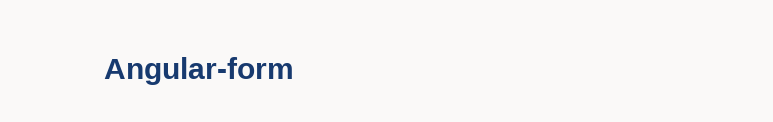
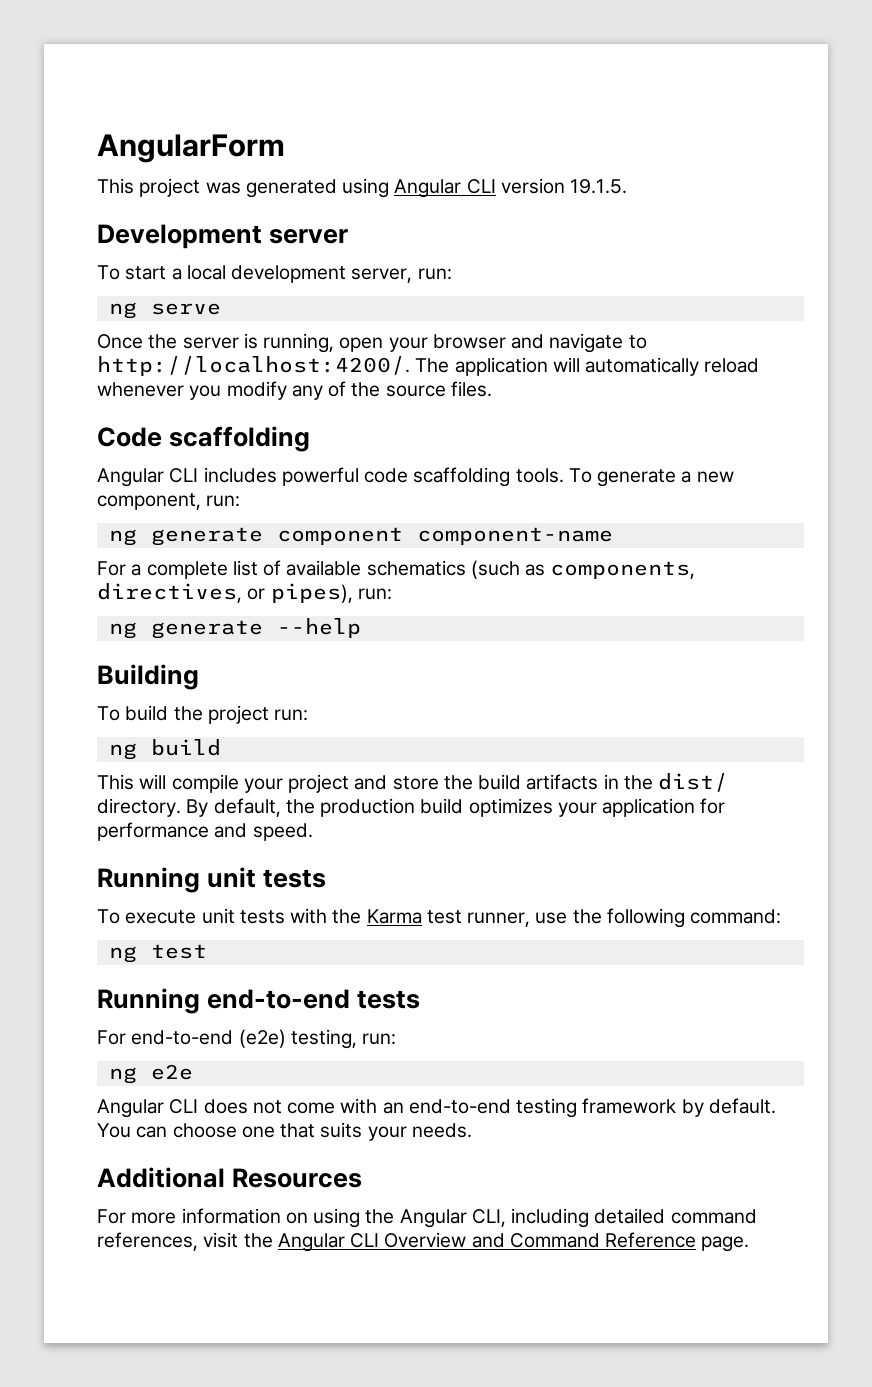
- Angular-form
+ AngularForm
+ This project was generated using Angular CLI version 19.1.5.
+ Development server
+ To start a local development server, run:
+ ng serve
+ Once the server is running, open your browser and navigate to http://localhost:4200/. The application will automatically reload whenever you modify any of the source files.
+ Code scaffolding
+ Angular CLI includes powerful code scaffolding tools. To generate a new component, run:
+ ng generate component component-name
+ For a complete list of available schematics (such as components, directives, or pipes), run:
+ ng generate --help
+ Building
+ To build the project run:
+ ng build
+ This will compile your project and store the build artifacts in the dist/ directory. By default, the production build optimizes your application for performance and speed.
+ Running unit tests
+ To execute unit tests with the Karma test runner, use the following command:
+ ng test
+ Running end-to-end tests
+ For end-to-end (e2e) testing, run:
+ ng e2e
+ Angular CLI does not come with an end-to-end testing framework by default. You can choose one that suits your needs.
+ Additional Resources
+ For more information on using the Angular CLI, including detailed command references, visit the Angular CLI Overview and Command Reference page.

